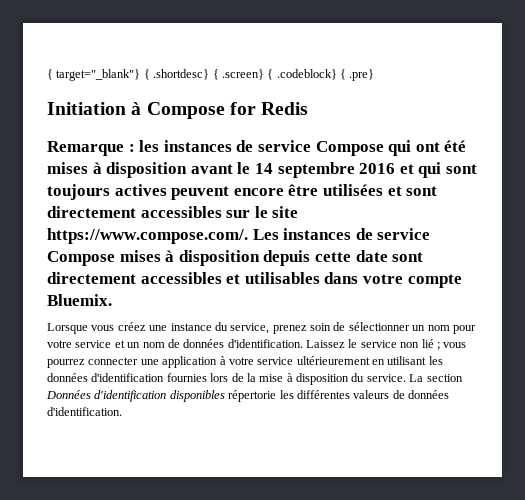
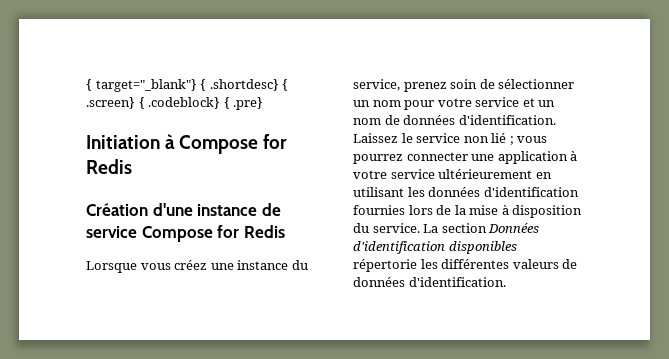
- Remarque : les instances de service Compose qui ont été mises à disposition avant le 14 septembre 2016 et qui sont toujours actives peuvent encore être utilisées et sont directement accessibles sur le site https://www.compose.com/. Les instances de service Compose mises à disposition depuis cette date sont directement accessibles et utilisables dans votre compte Bluemix.
+ Création d'une instance de service Compose for Redis

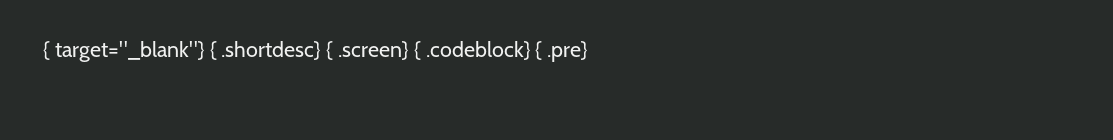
- Initiation à Compose for Redis
- Création d'une instance de service Compose for Redis
- Lorsque vous créez une instance du service, prenez soin de sélectionner un nom pour votre service et un nom de données d'identification. Laissez le service non lié ; vous pourrez connecter une application à votre service ultérieurement en utilisant les données d'identification fournies lors de la mise à disposition du service. La section Données d'identification disponibles répertorie les différentes valeurs de données d'identification.

